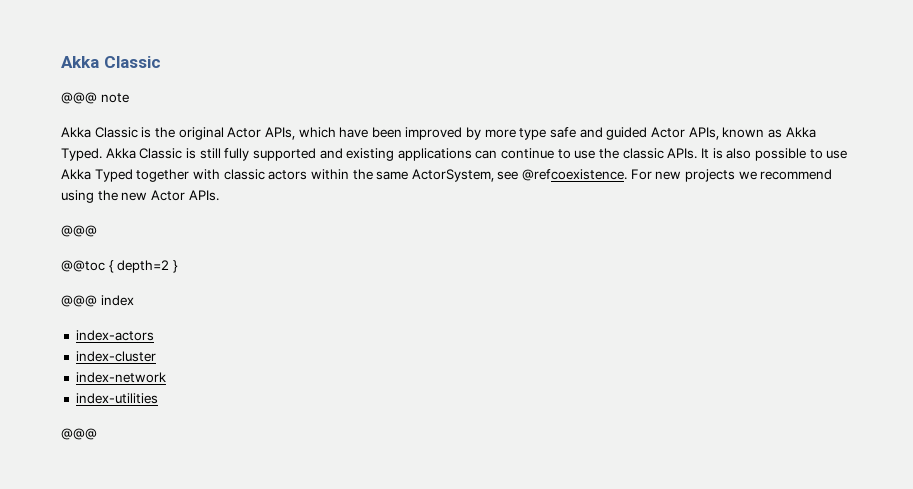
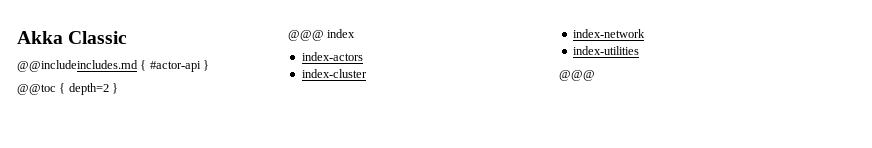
- @@@ note
- Akka Classic is the original Actor APIs, which have been improved by more type safe and guided Actor APIs, known as Akka Typed. Akka Classic is still fully supported and existing applications can continue to use the classic APIs. It is also possible to use Akka Typed together with classic actors within the same ActorSystem, see @refcoexistence. For new projects we recommend using the new Actor APIs.
- @@@
+ @@includeincludes.md { #actor-api }

